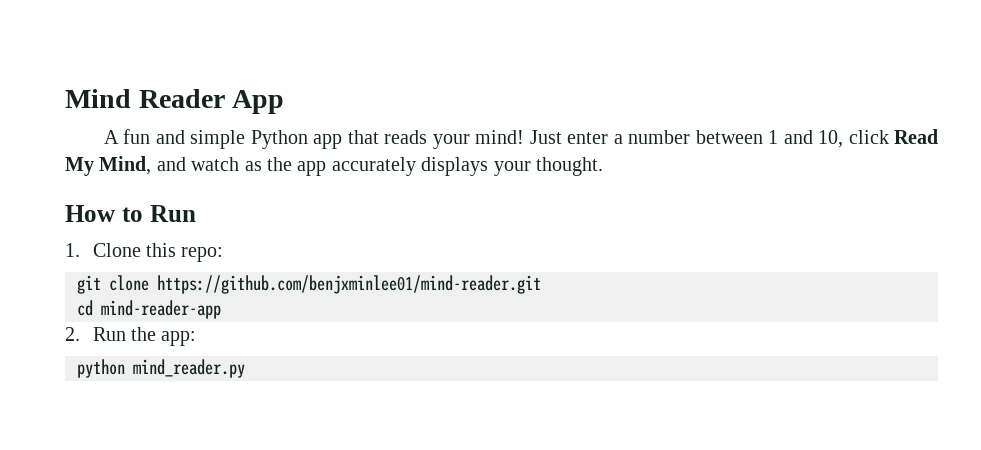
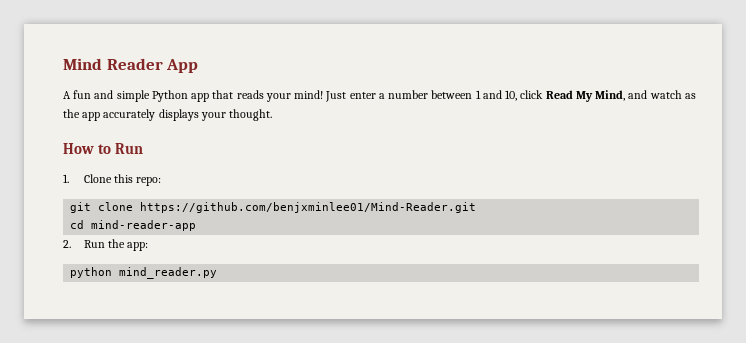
- git clone https://github.com/benjxminlee01/mind-reader.git
+ git clone https://github.com/benjxminlee01/Mind-Reader.git

